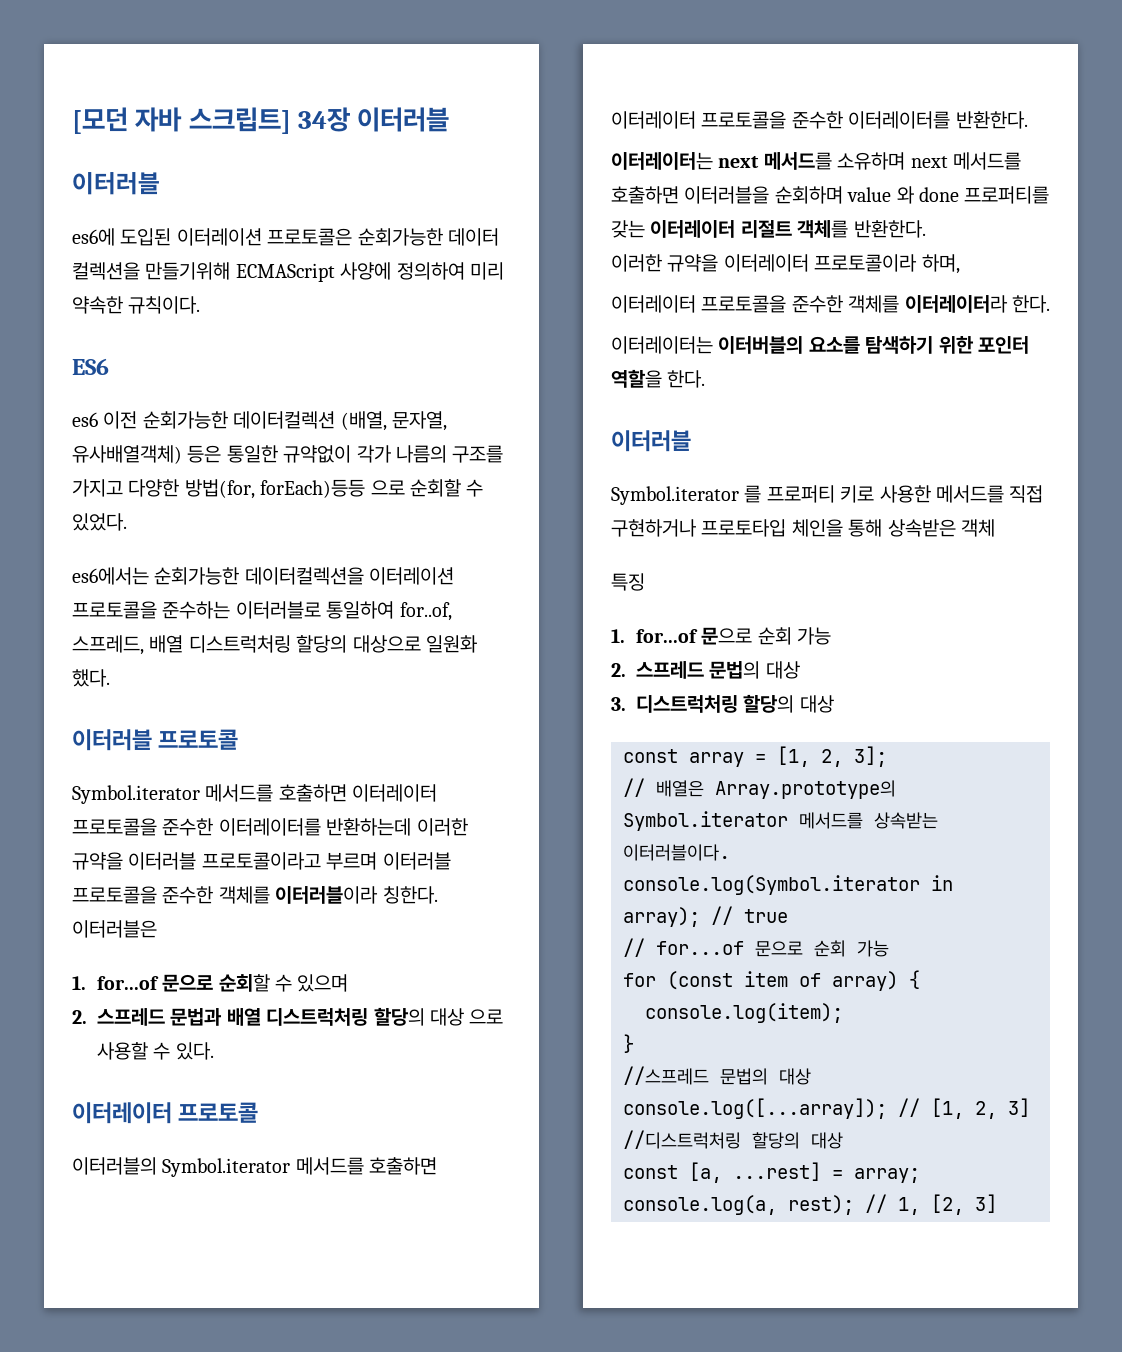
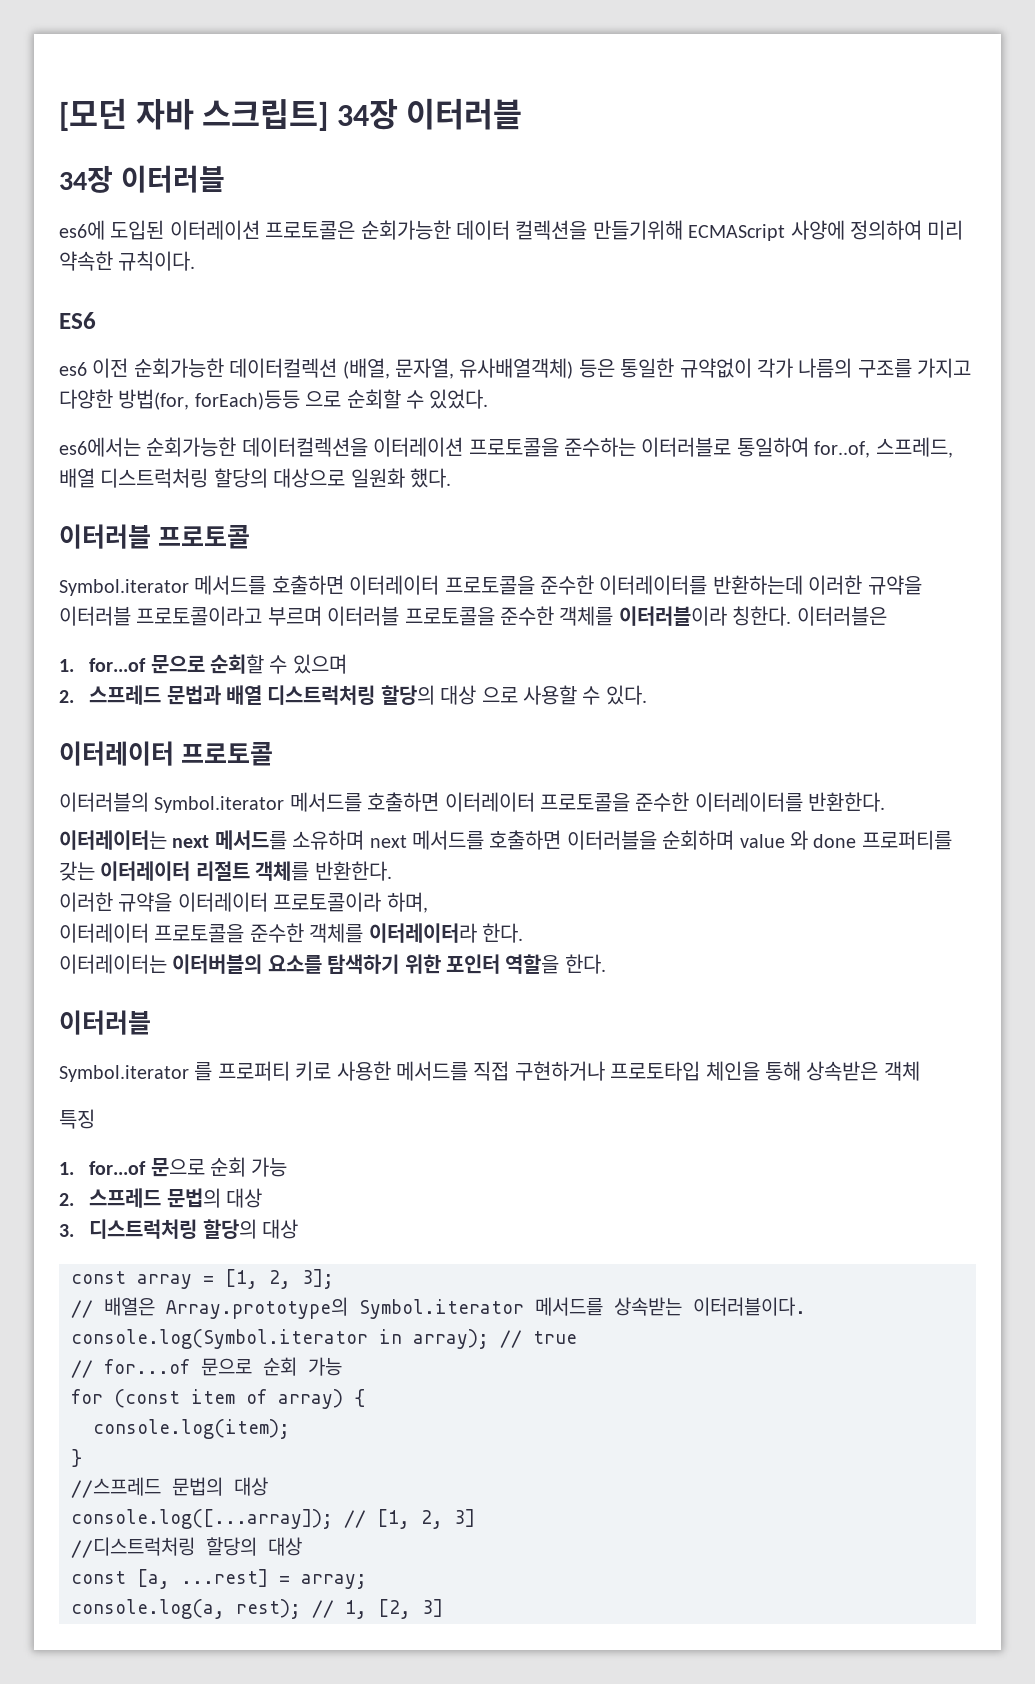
  [모던 자바 스크립트] 34장 이터러블
- 이터러블
+ 34장 이터러블

